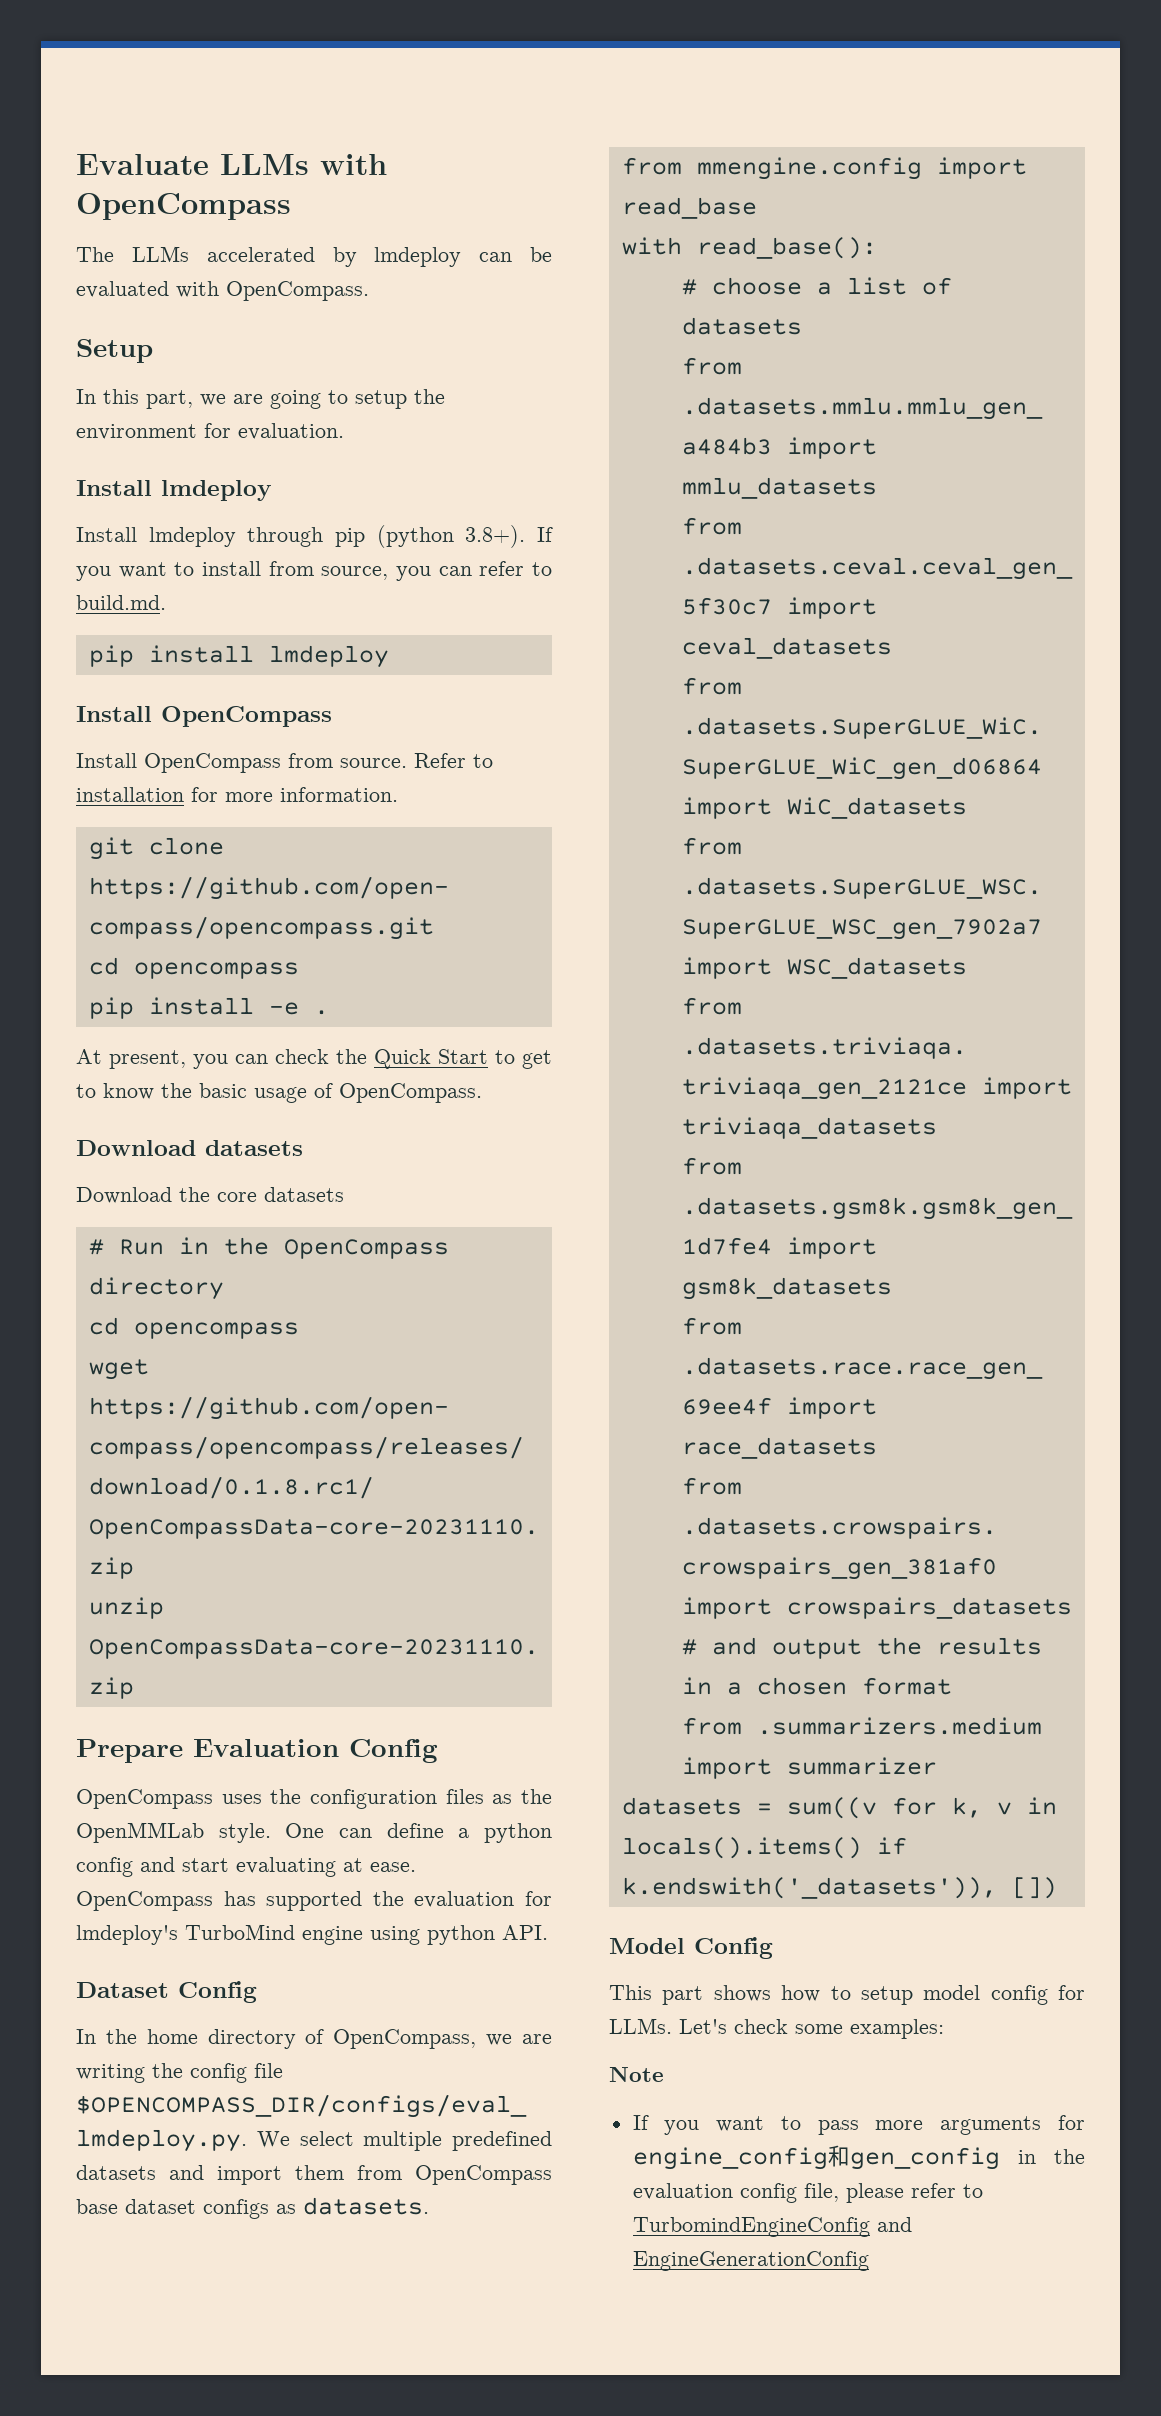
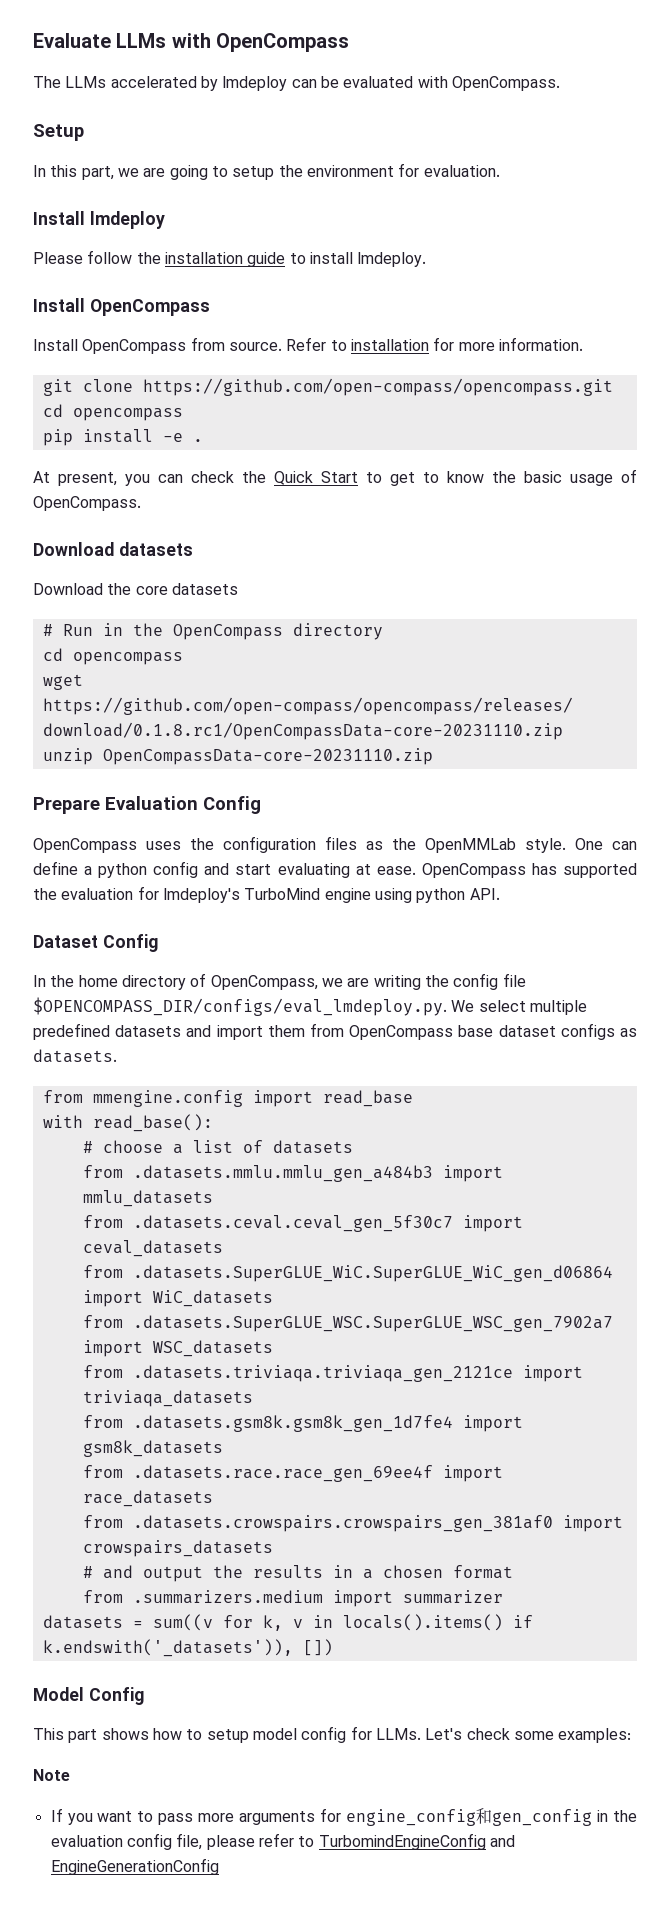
- Install lmdeploy through pip (python 3.8+). If you want to install from source, you can refer to build.md.
- pip install lmdeploy
+ Please follow the installation guide to install lmdeploy.

